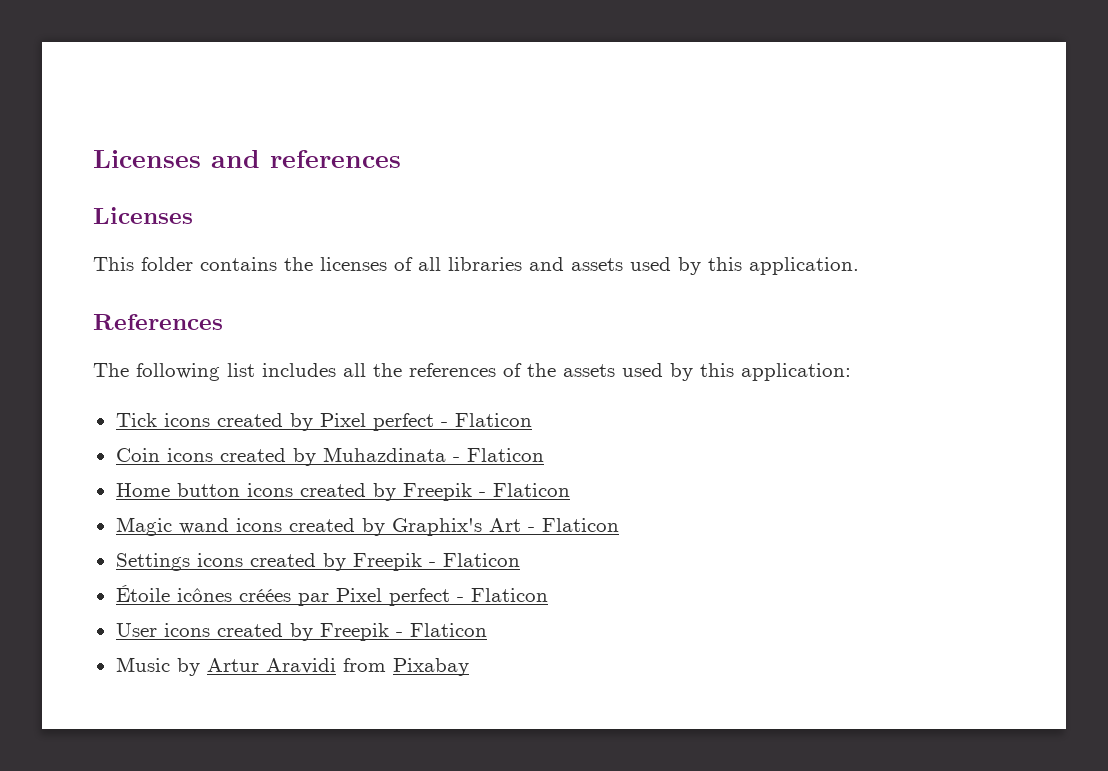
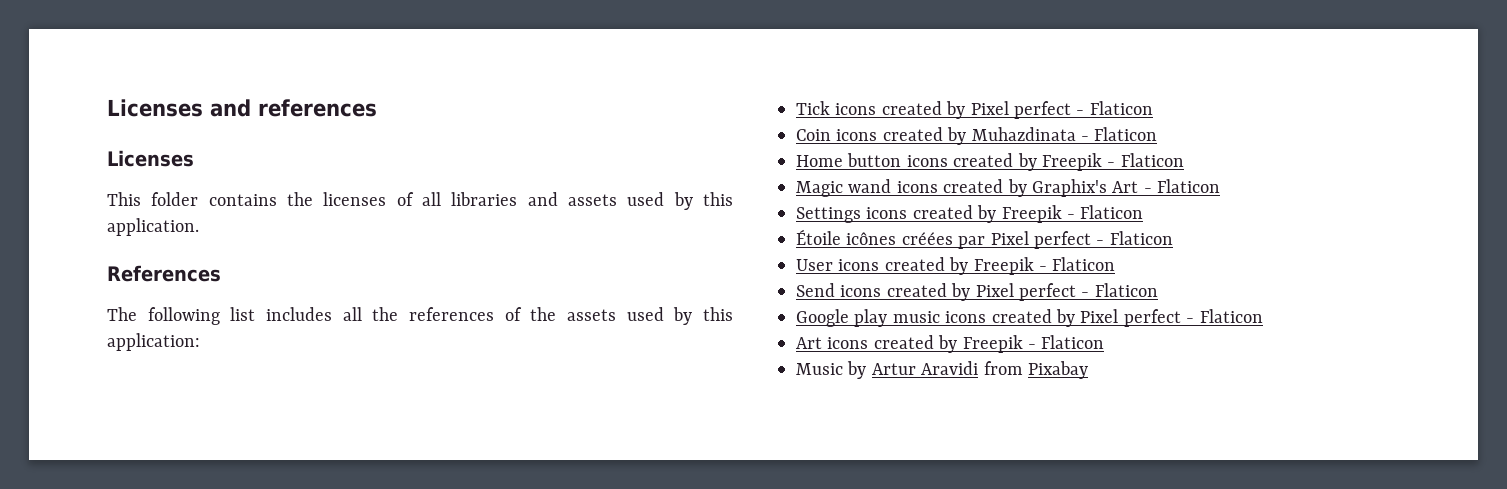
+ Send icons created by Pixel perfect - Flaticon
+ Google play music icons created by Pixel perfect - Flaticon
+ Art icons created by Freepik - Flaticon

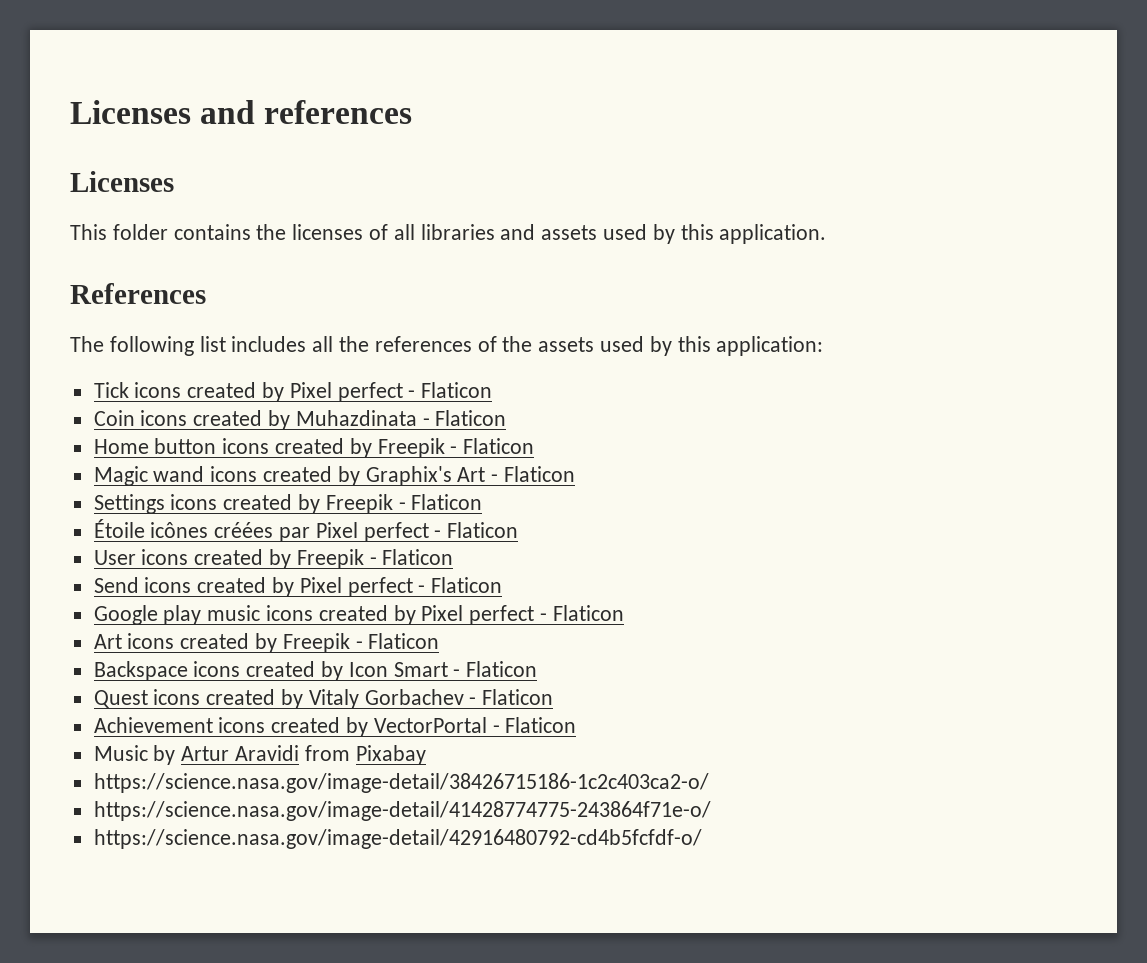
+ Backspace icons created by Icon Smart - Flaticon
+ Quest icons created by Vitaly Gorbachev - Flaticon
+ Achievement icons created by VectorPortal - Flaticon
+ https://science.nasa.gov/image-detail/38426715186-1c2c403ca2-o/
+ https://science.nasa.gov/image-detail/41428774775-243864f71e-o/
+ https://science.nasa.gov/image-detail/42916480792-cd4b5fcfdf-o/

